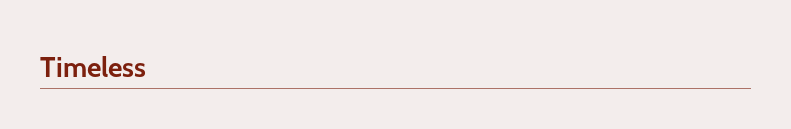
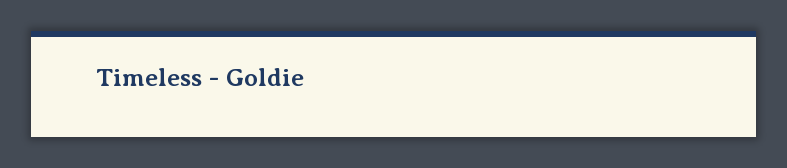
- Timeless
+ Timeless - Goldie

